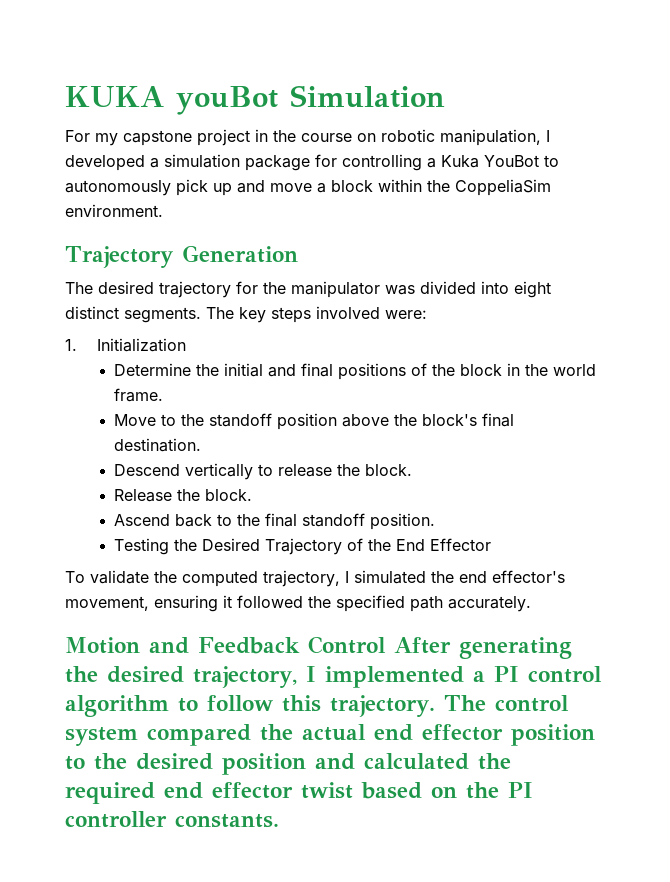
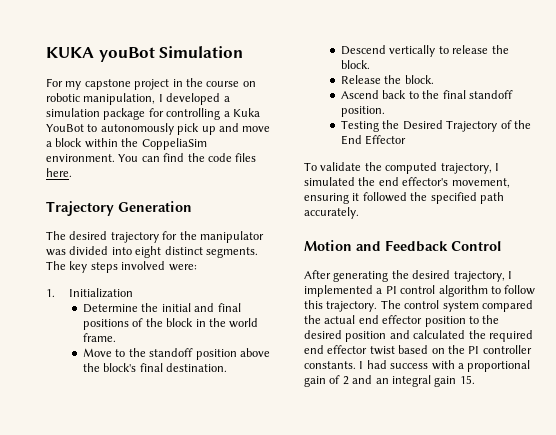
+ You can find the code files here.
- Motion and Feedback Control After generating the desired trajectory, I implemented a PI control algorithm to follow this trajectory.
+ Motion and Feedback Control
+ After generating the desired trajectory, I implemented a PI control algorithm to follow this trajectory.
+ I had success with a proportional gain of 2 and an integral gain 15.

